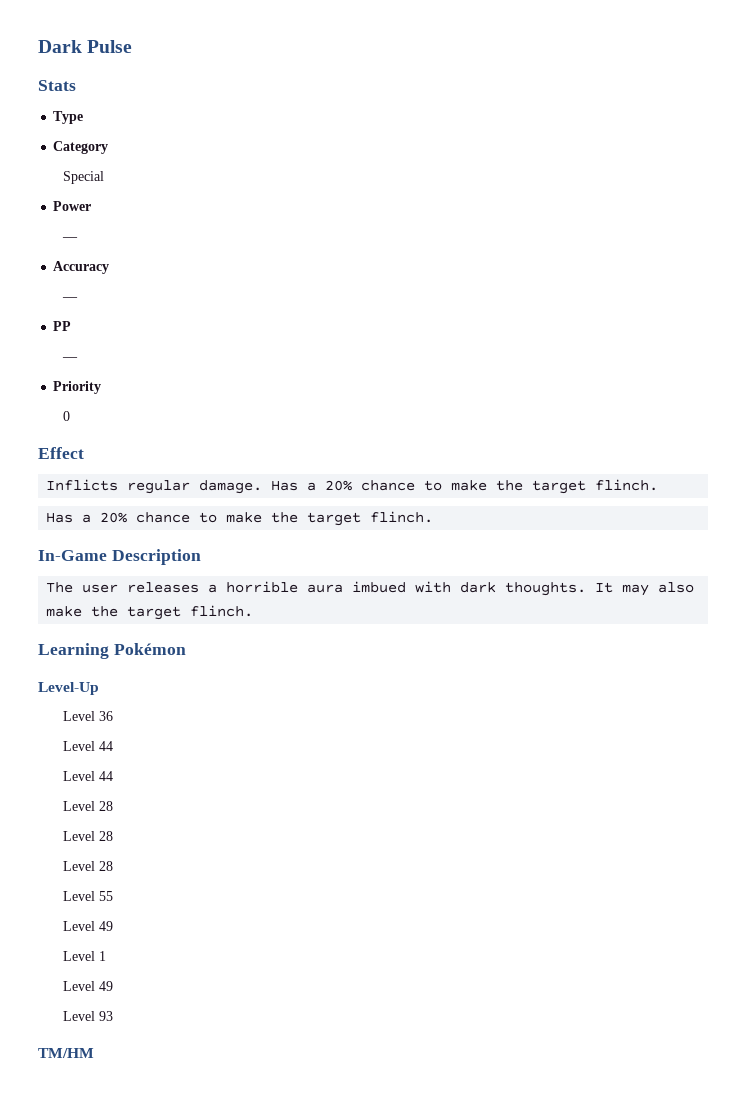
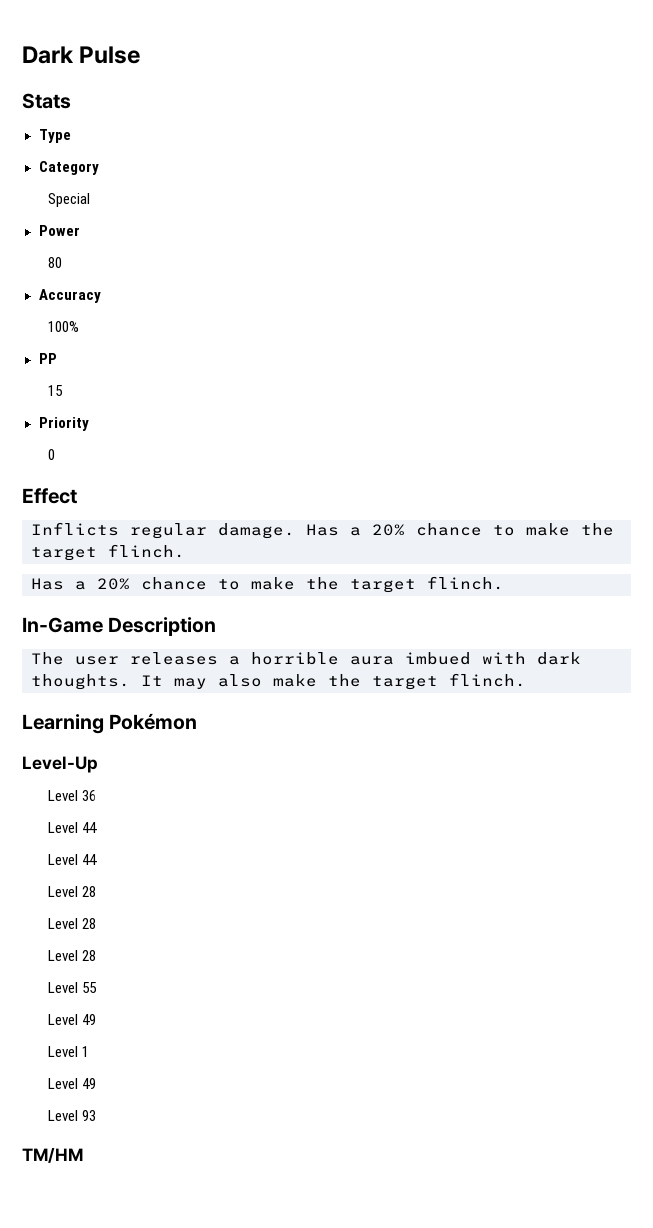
  Power
- —
+ 80
  Accuracy
- —
+ 100%
  PP
- —
+ 15

